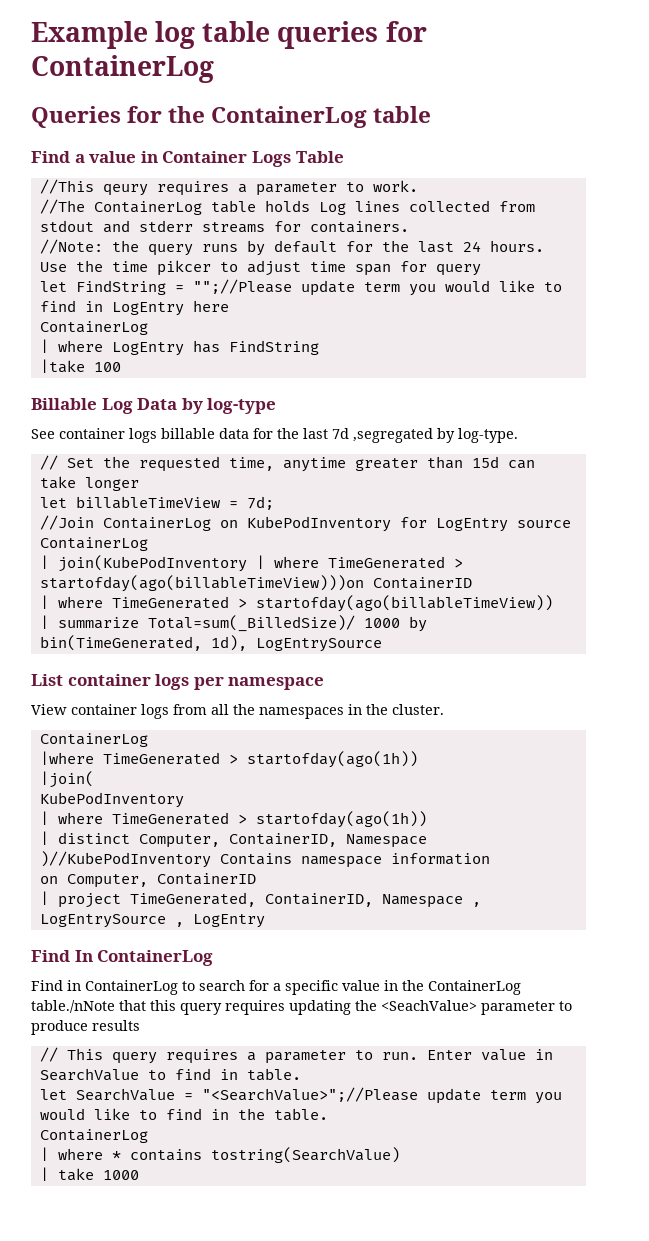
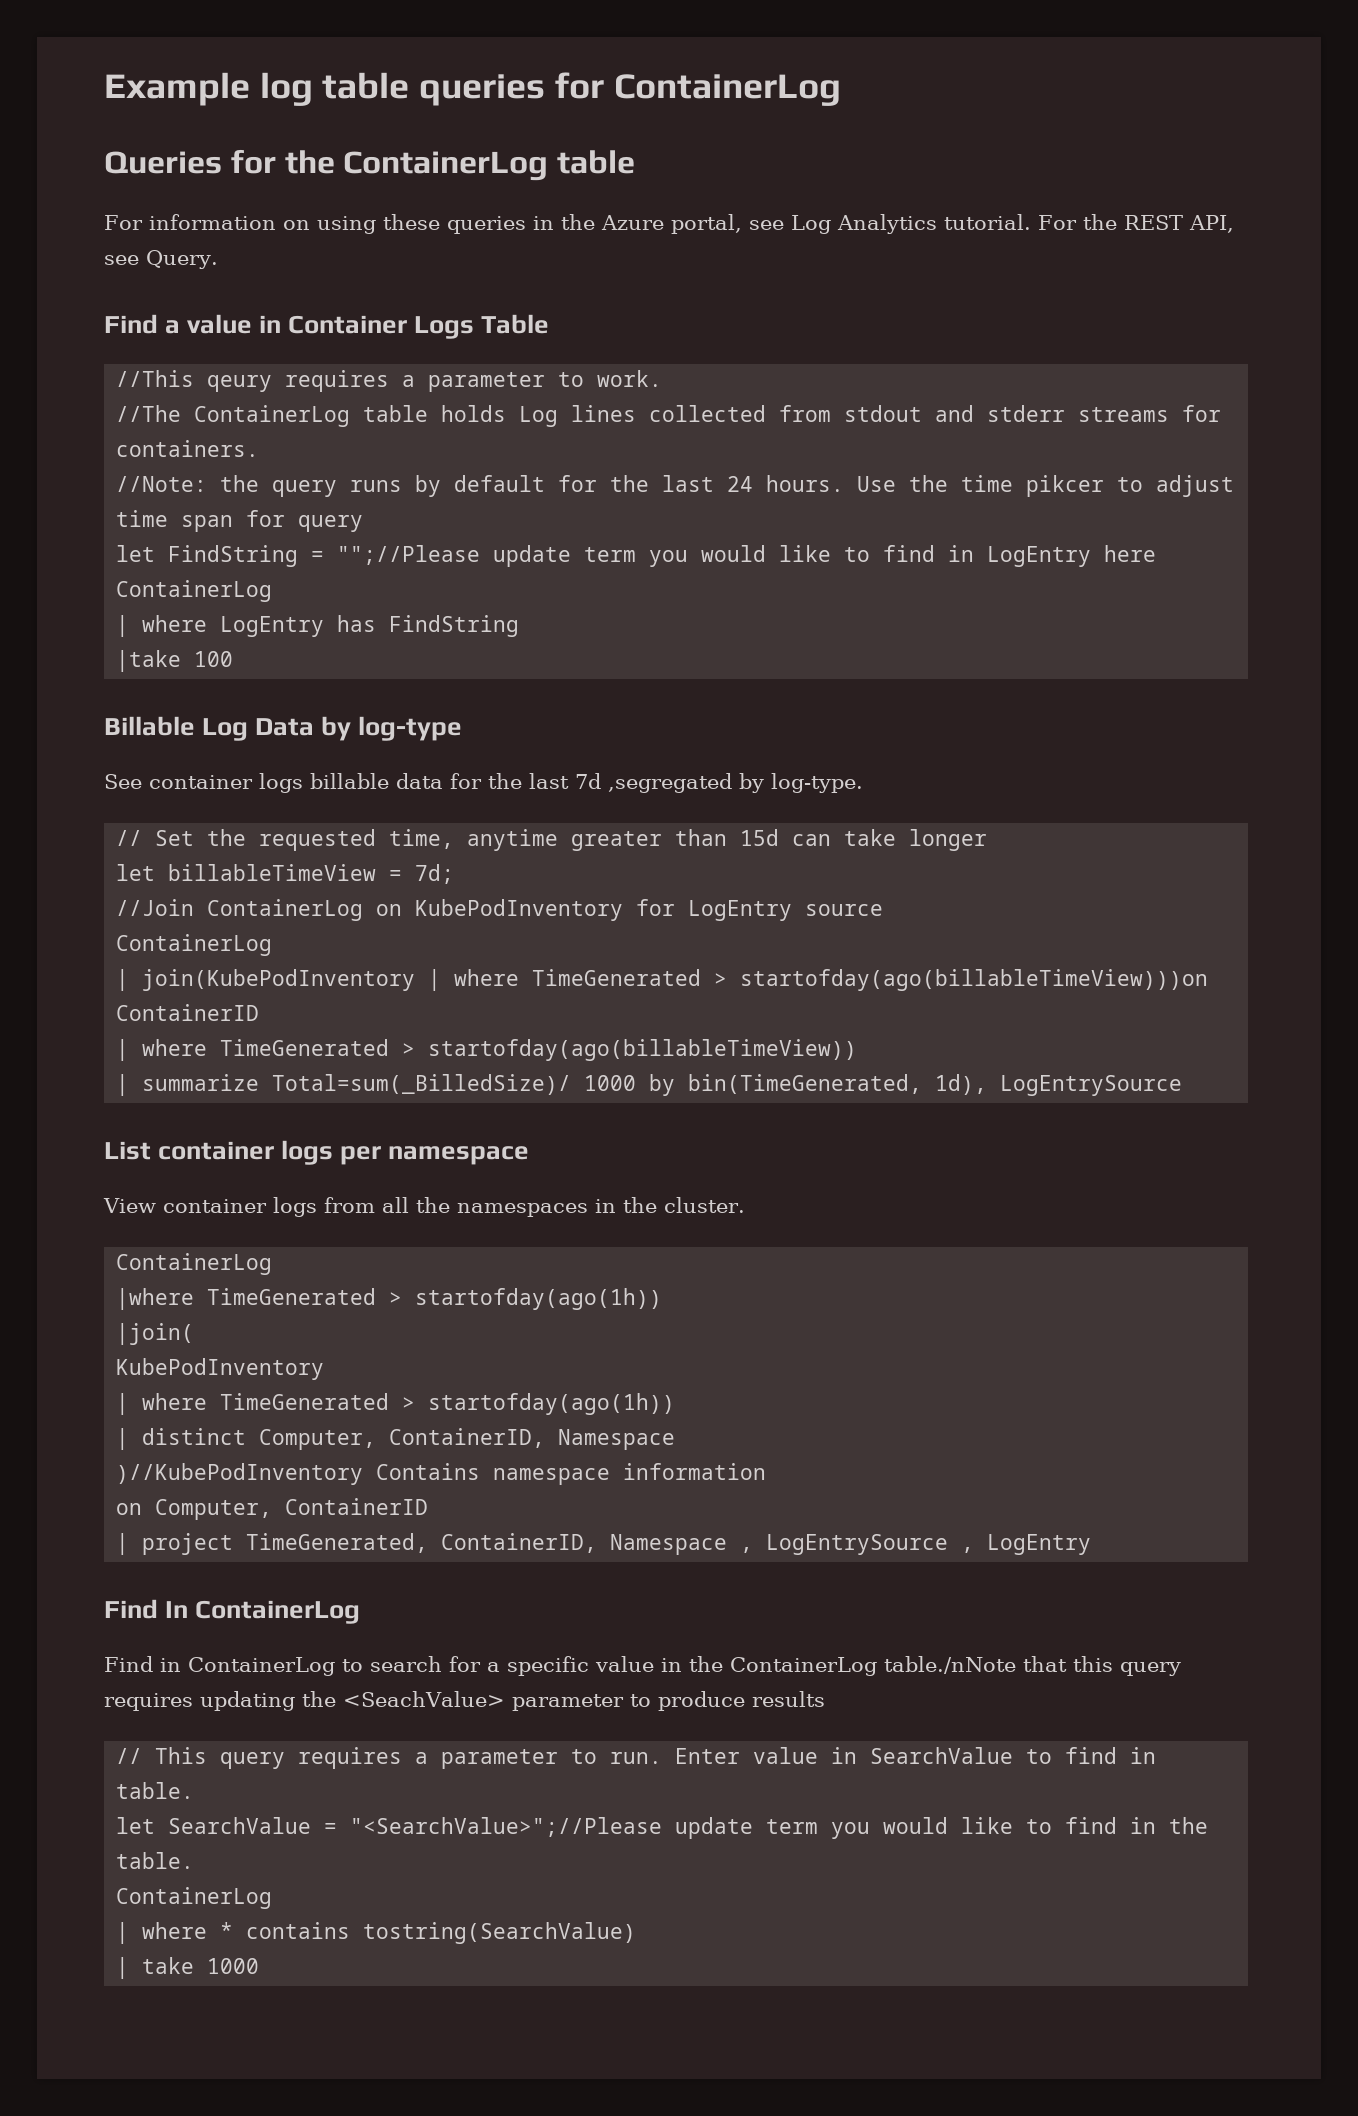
+ For information on using these queries in the Azure portal, see Log Analytics tutorial. For the REST API, see Query.

